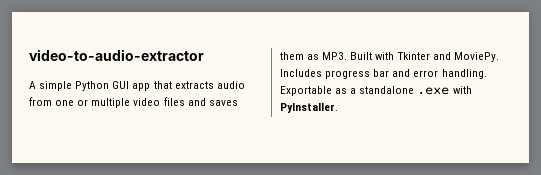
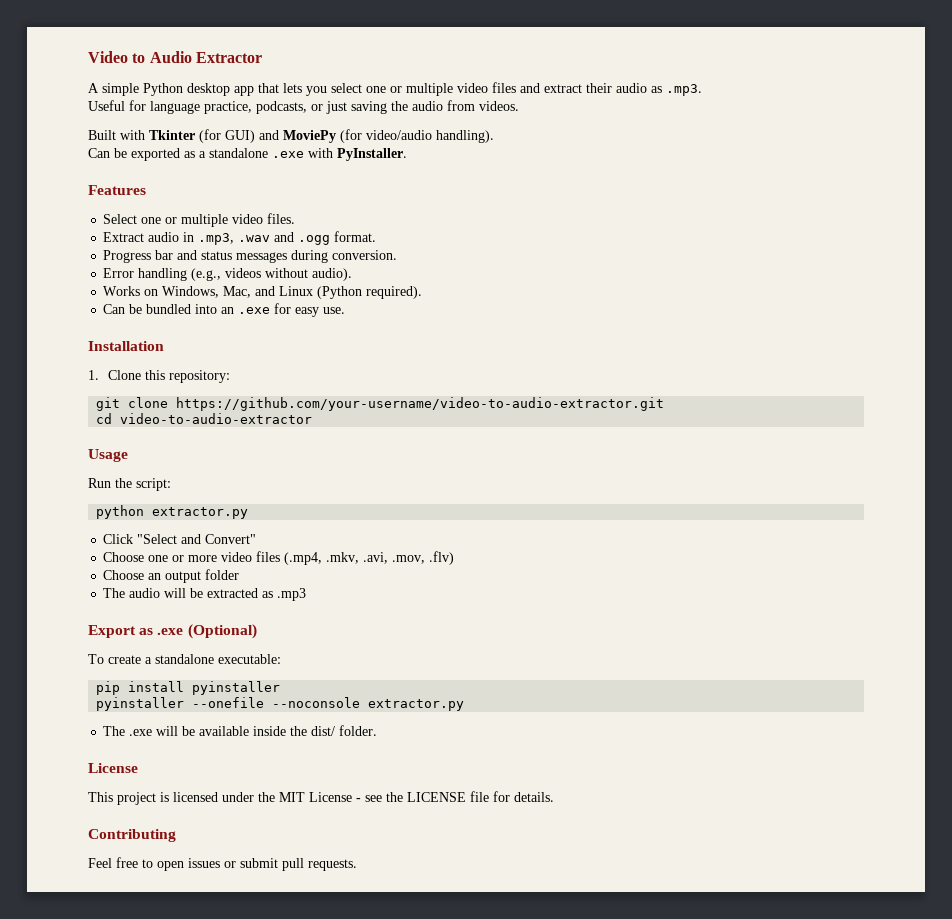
- video-to-audio-extractor
+ Video to Audio Extractor
- A simple Python GUI app that extracts audio from one or multiple video files and saves them as MP3. Built with Tkinter and MoviePy. Includes progress bar and error handling. Exportable as a standalone .exe with PyInstaller.
+ A simple Python desktop app that lets you select one or multiple video files and extract their audio as .mp3.
+ Useful for language practice, podcasts, or just saving the audio from videos.
+ Built with Tkinter (for GUI) and MoviePy (for video/audio handling).
+ Can be exported as a standalone .exe with PyInstaller.
+ Features
+ Select one or multiple video files.
+ Extract audio in .mp3, .wav and .ogg format.
+ Progress bar and status messages during conversion.
+ Error handling (e.g., videos without audio).
+ Works on Windows, Mac, and Linux (Python required).
+ Can be bundled into an .exe for easy use.
+ Installation
+ 1. Clone this repository:
+ git clone https://github.com/your-username/video-to-audio-extractor.git
+ cd video-to-audio-extractor
+ Usage
+ Run the script:
+ python extractor.py
+ Click "Select and Convert"
+ Choose one or more video files (.mp4, .mkv, .avi, .mov, .flv)
+ Choose an output folder
+ The audio will be extracted as .mp3
+ Export as .exe (Optional)
+ To create a standalone executable:
+ pip install pyinstaller
+ pyinstaller --onefile --noconsole extractor.py
+ The .exe will be available inside the dist/ folder.
+ License
+ This project is licensed under the MIT License - see the LICENSE file for details.
+ Contributing
+ Feel free to open issues or submit pull requests.

